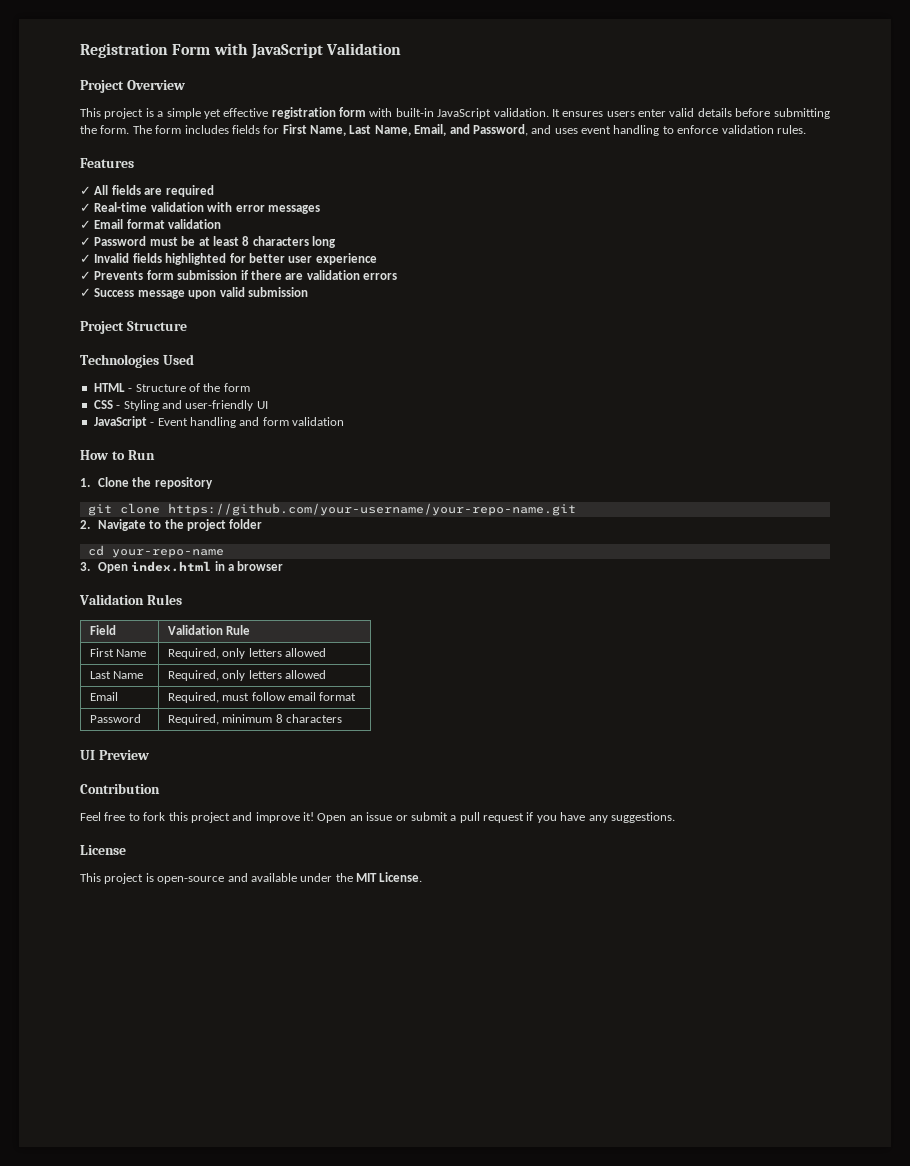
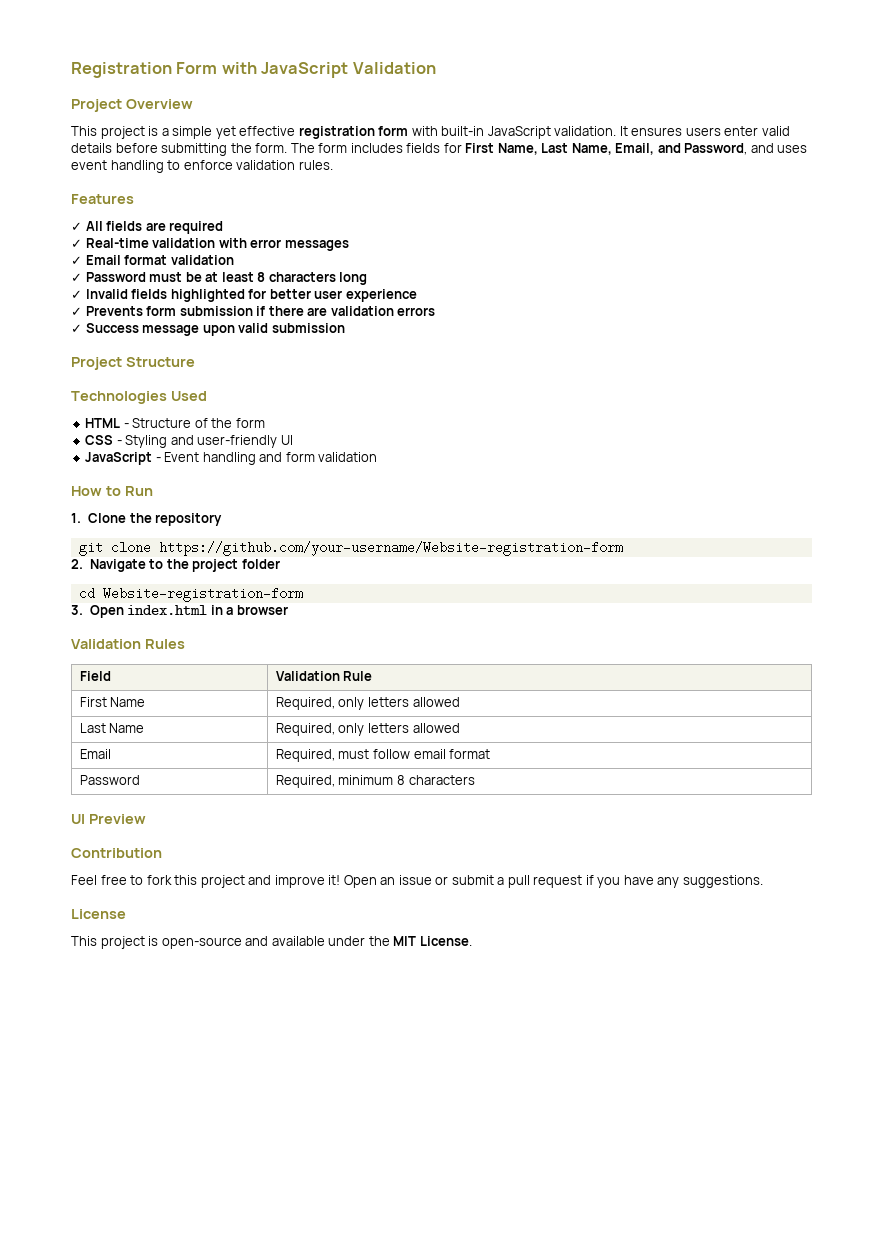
- git clone https://github.com/your-username/your-repo-name.git
+ git clone https://github.com/your-username/Website-registration-form
- cd your-repo-name
+ cd Website-registration-form

